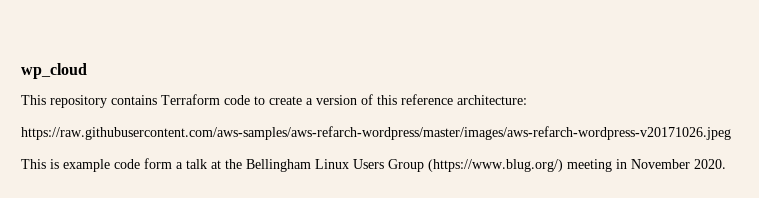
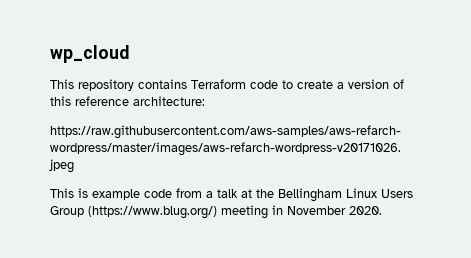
- This is example code form a talk at the Bellingham Linux Users Group (https://www.blug.org/) meeting in November 2020.
+ This is example code from a talk at the Bellingham Linux Users Group (https://www.blug.org/) meeting in November 2020.

